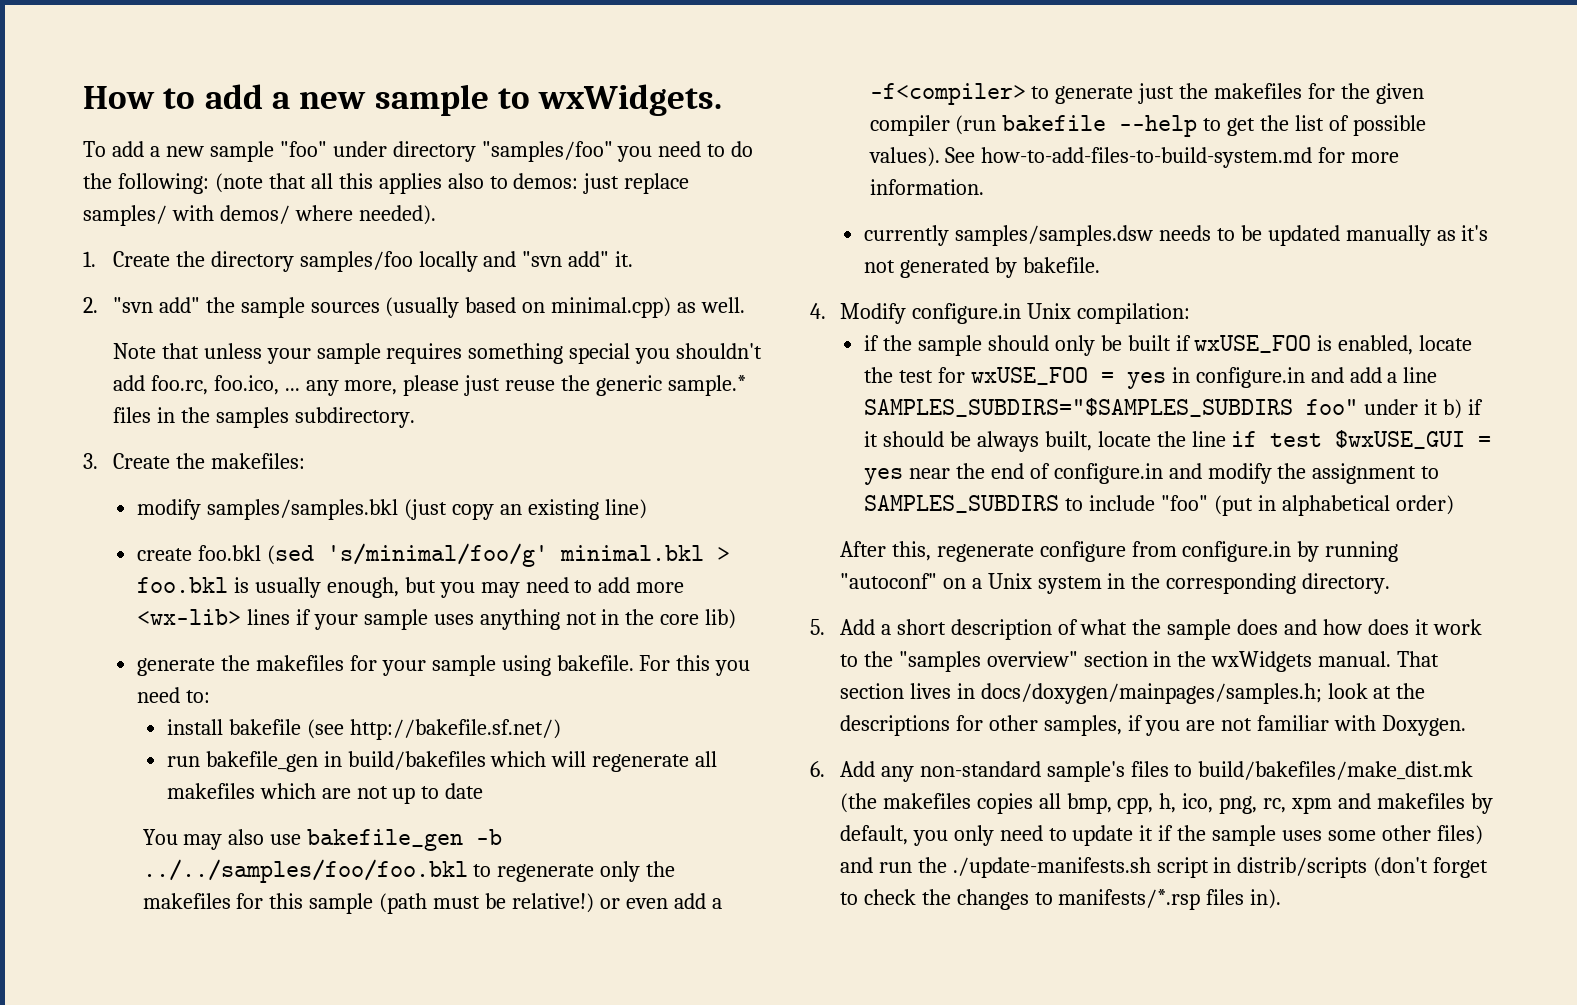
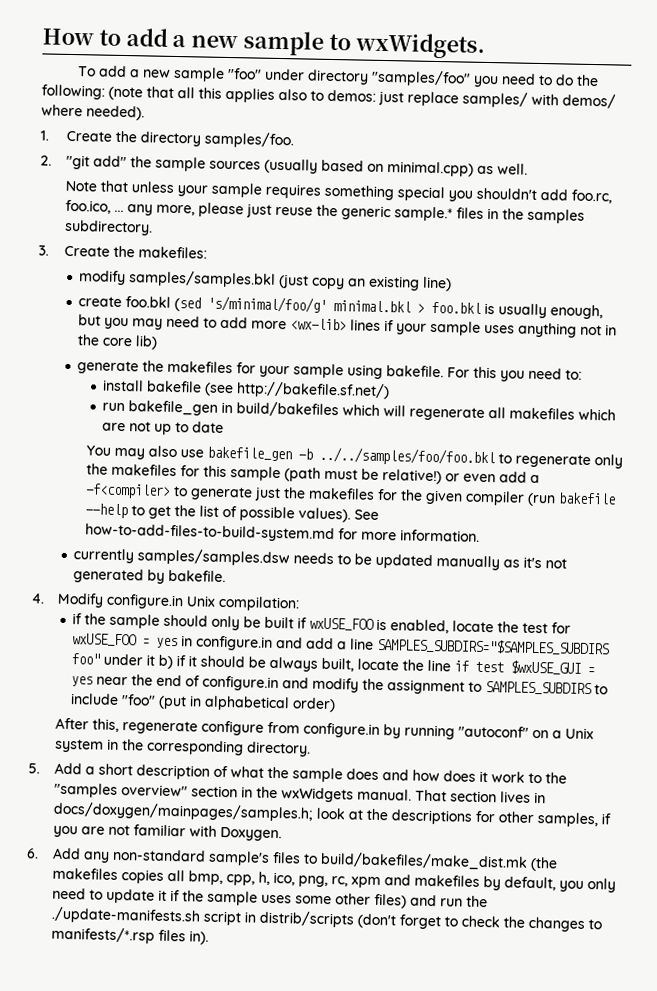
- 1. Create the directory samples/foo locally and "svn add" it.
+ 1. Create the directory samples/foo.
- 2. "svn add" the sample sources (usually based on minimal.cpp) as well.
+ 2. "git add" the sample sources (usually based on minimal.cpp) as well.

